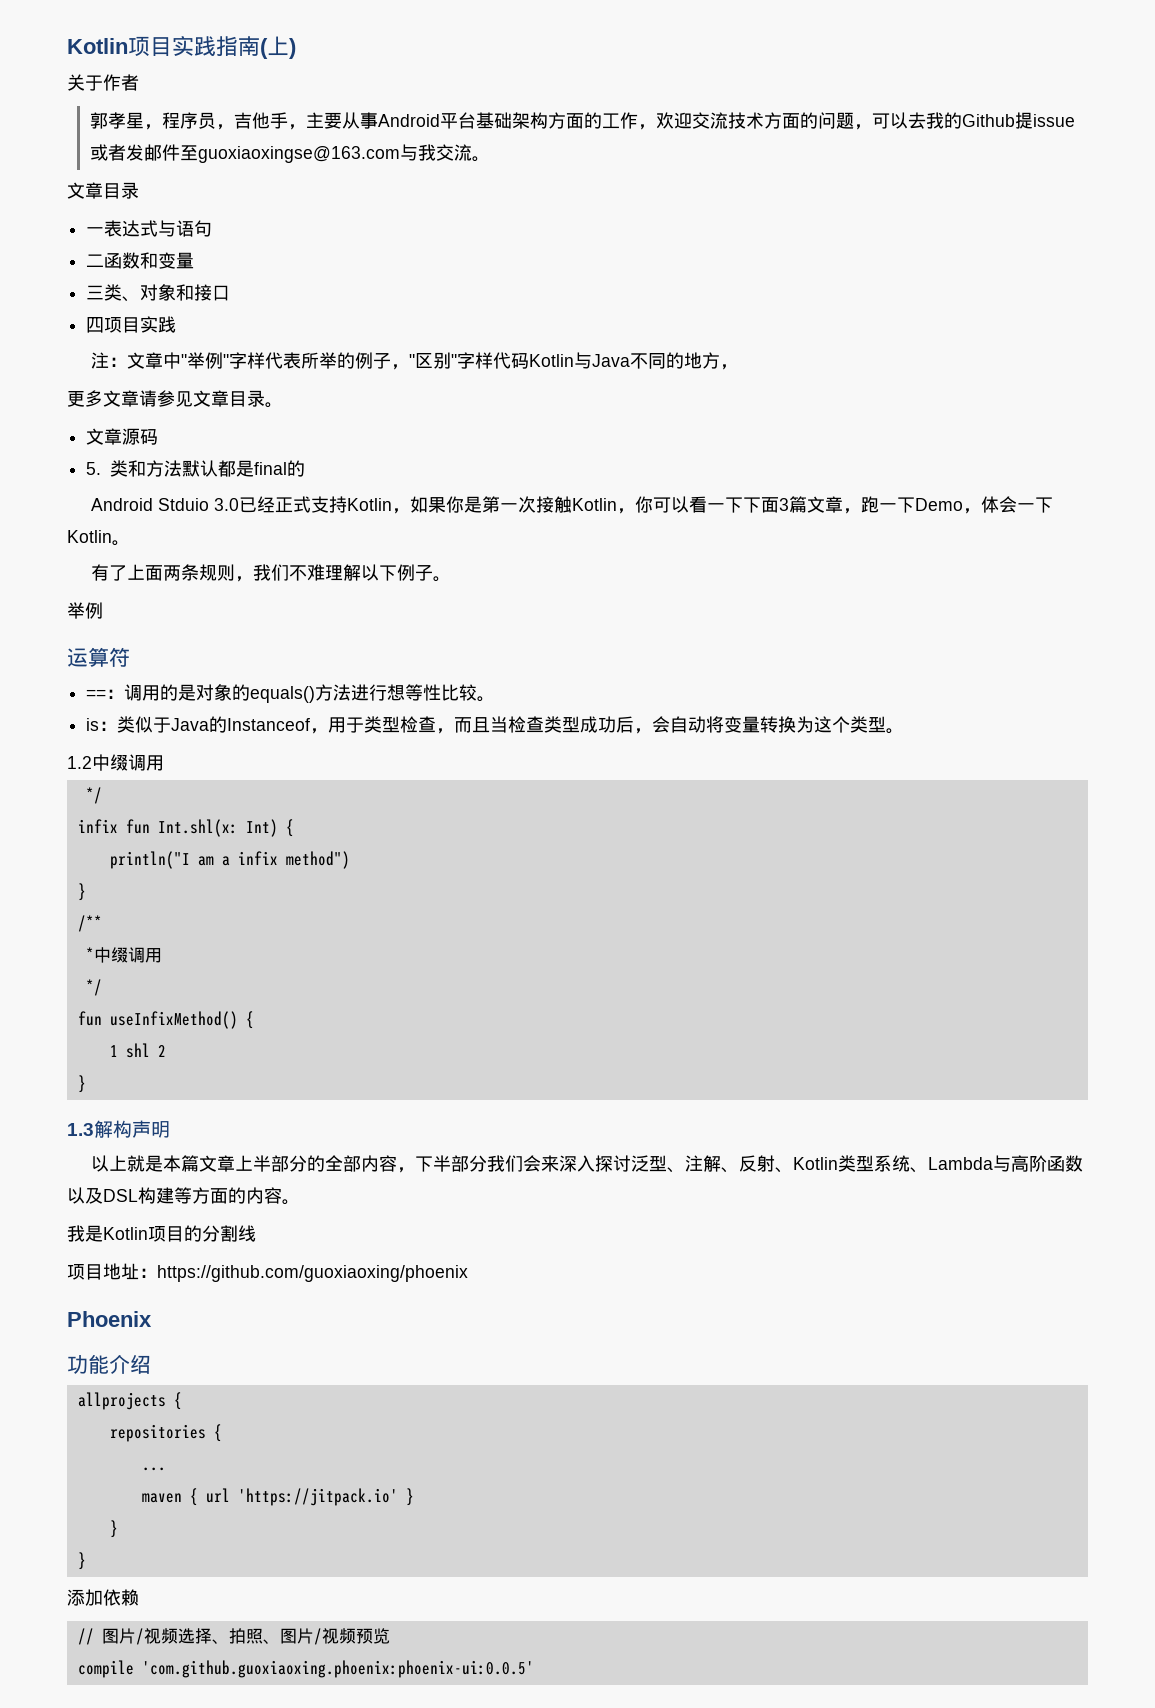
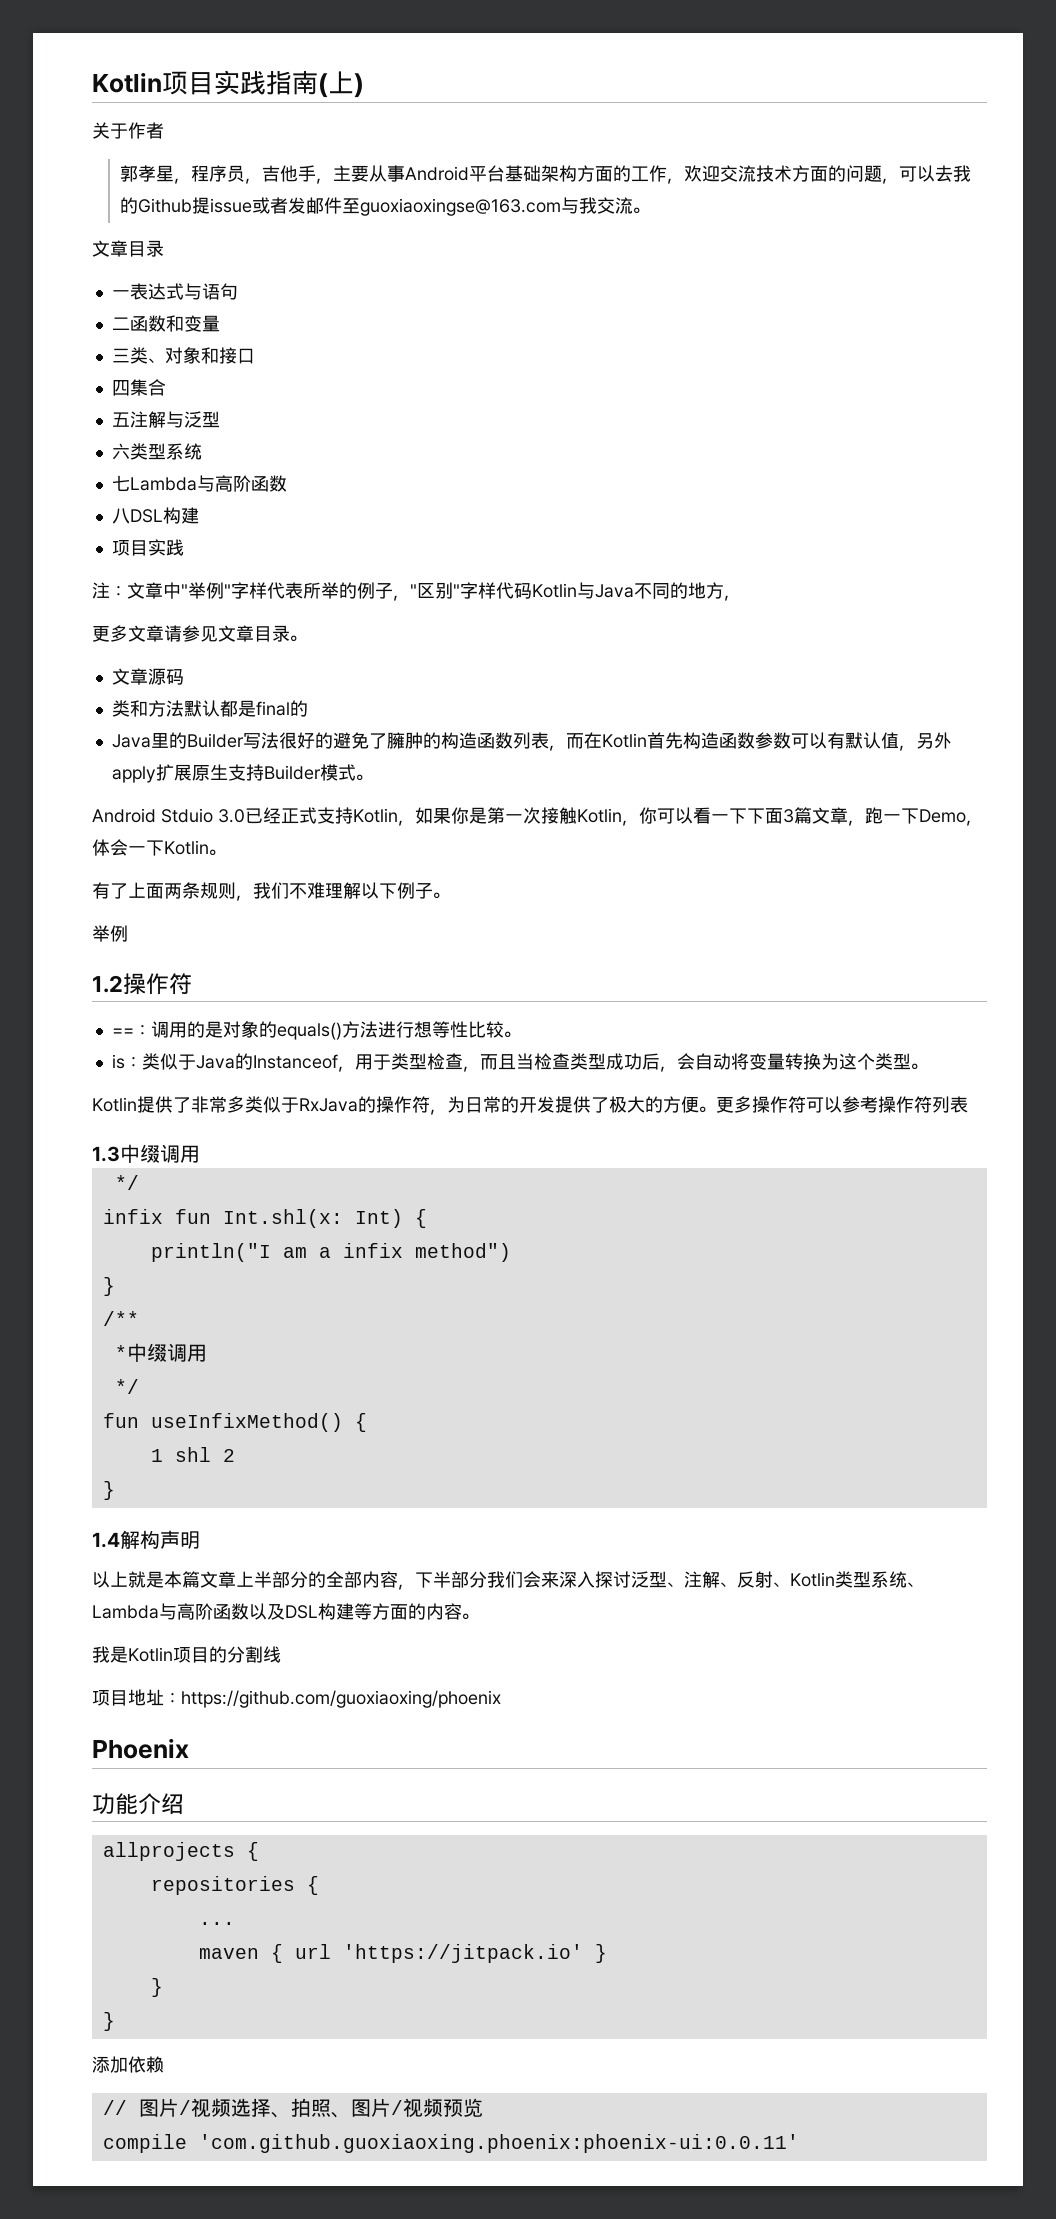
- 四项目实践
+ 四集合
+ 五注解与泛型
+ 六类型系统
+ 七Lambda与高阶函数
+ 八DSL构建
+ 项目实践
- 5.类和方法默认都是final的
+ 类和方法默认都是final的
+ Java里的Builder写法很好的避免了臃肿的构造函数列表，而在Kotlin首先构造函数参数可以有默认值，另外apply扩展原生支持Builder模式。
- 运算符
+ 1.2操作符
- 1.2中缀调用
+ Kotlin提供了非常多类似于RxJava的操作符，为日常的开发提供了极大的方便。更多操作符可以参考操作符列表
+ 1.3中缀调用
- 1.3解构声明
+ 1.4解构声明
- compile 'com.github.guoxiaoxing.phoenix:phoenix-ui:0.0.5'
+ compile 'com.github.guoxiaoxing.phoenix:phoenix-ui:0.0.11'

